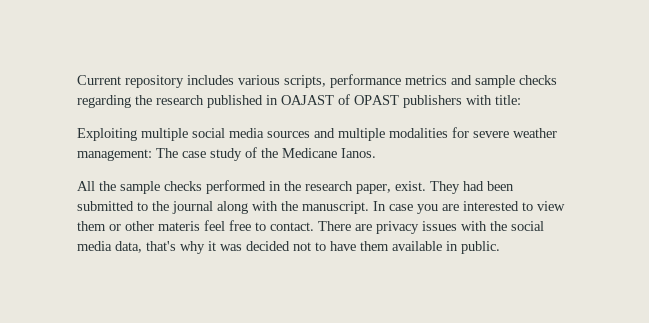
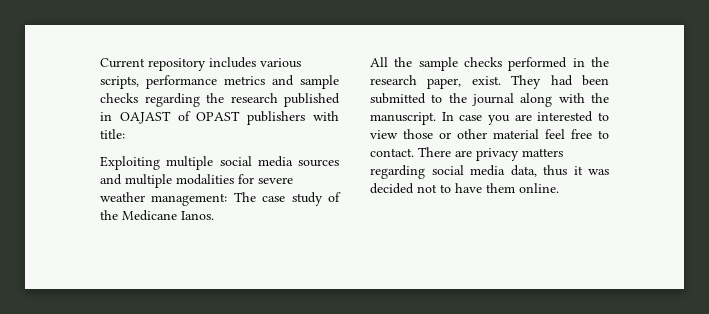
- In case you are interested to view them or other materis feel free to contact.
+ In case you are interested to view those or other material feel free to contact.
- There are privacy issues with the social media data, that's why it was decided not to have them available in public.
+ There are privacy matters regarding social media data, thus it was decided not to have them online.

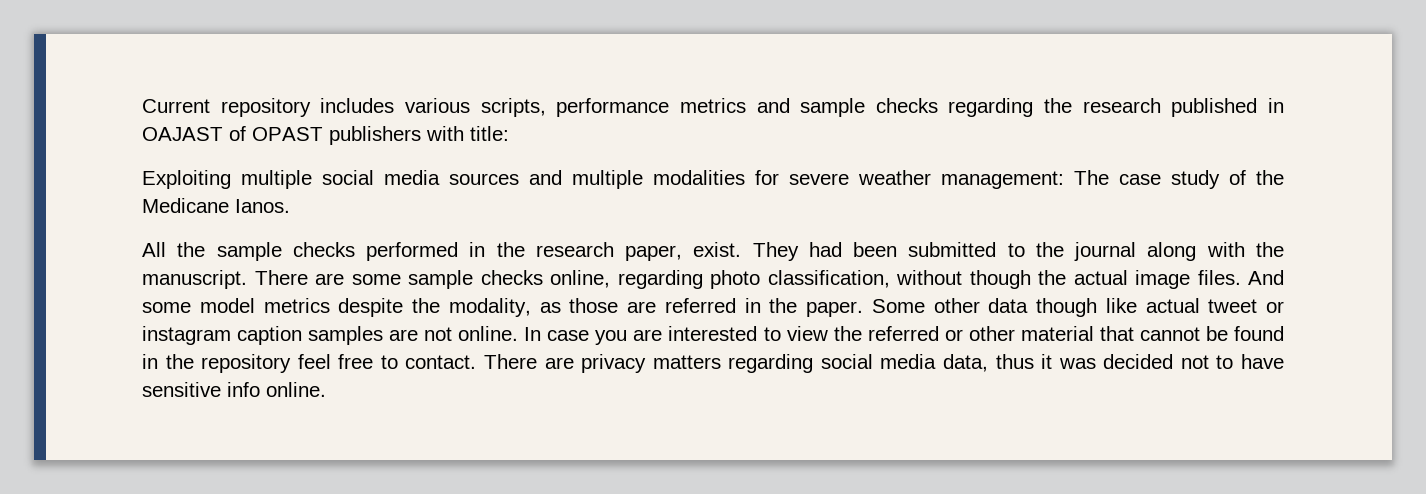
+ There are some sample checks online, regarding photo classification, without though the actual image files. And some model metrics despite the modality, as those are referred in the paper. Some other data though like actual tweet or instagram caption samples are not online.
- In case you are interested to view those or other material feel free to contact.
+ In case you are interested to view the referred or other material that cannot be found in the repository feel free to contact.
- There are privacy matters regarding social media data, thus it was decided not to have them online.
+ There are privacy matters regarding social media data, thus it was decided not to have sensitive info online.

